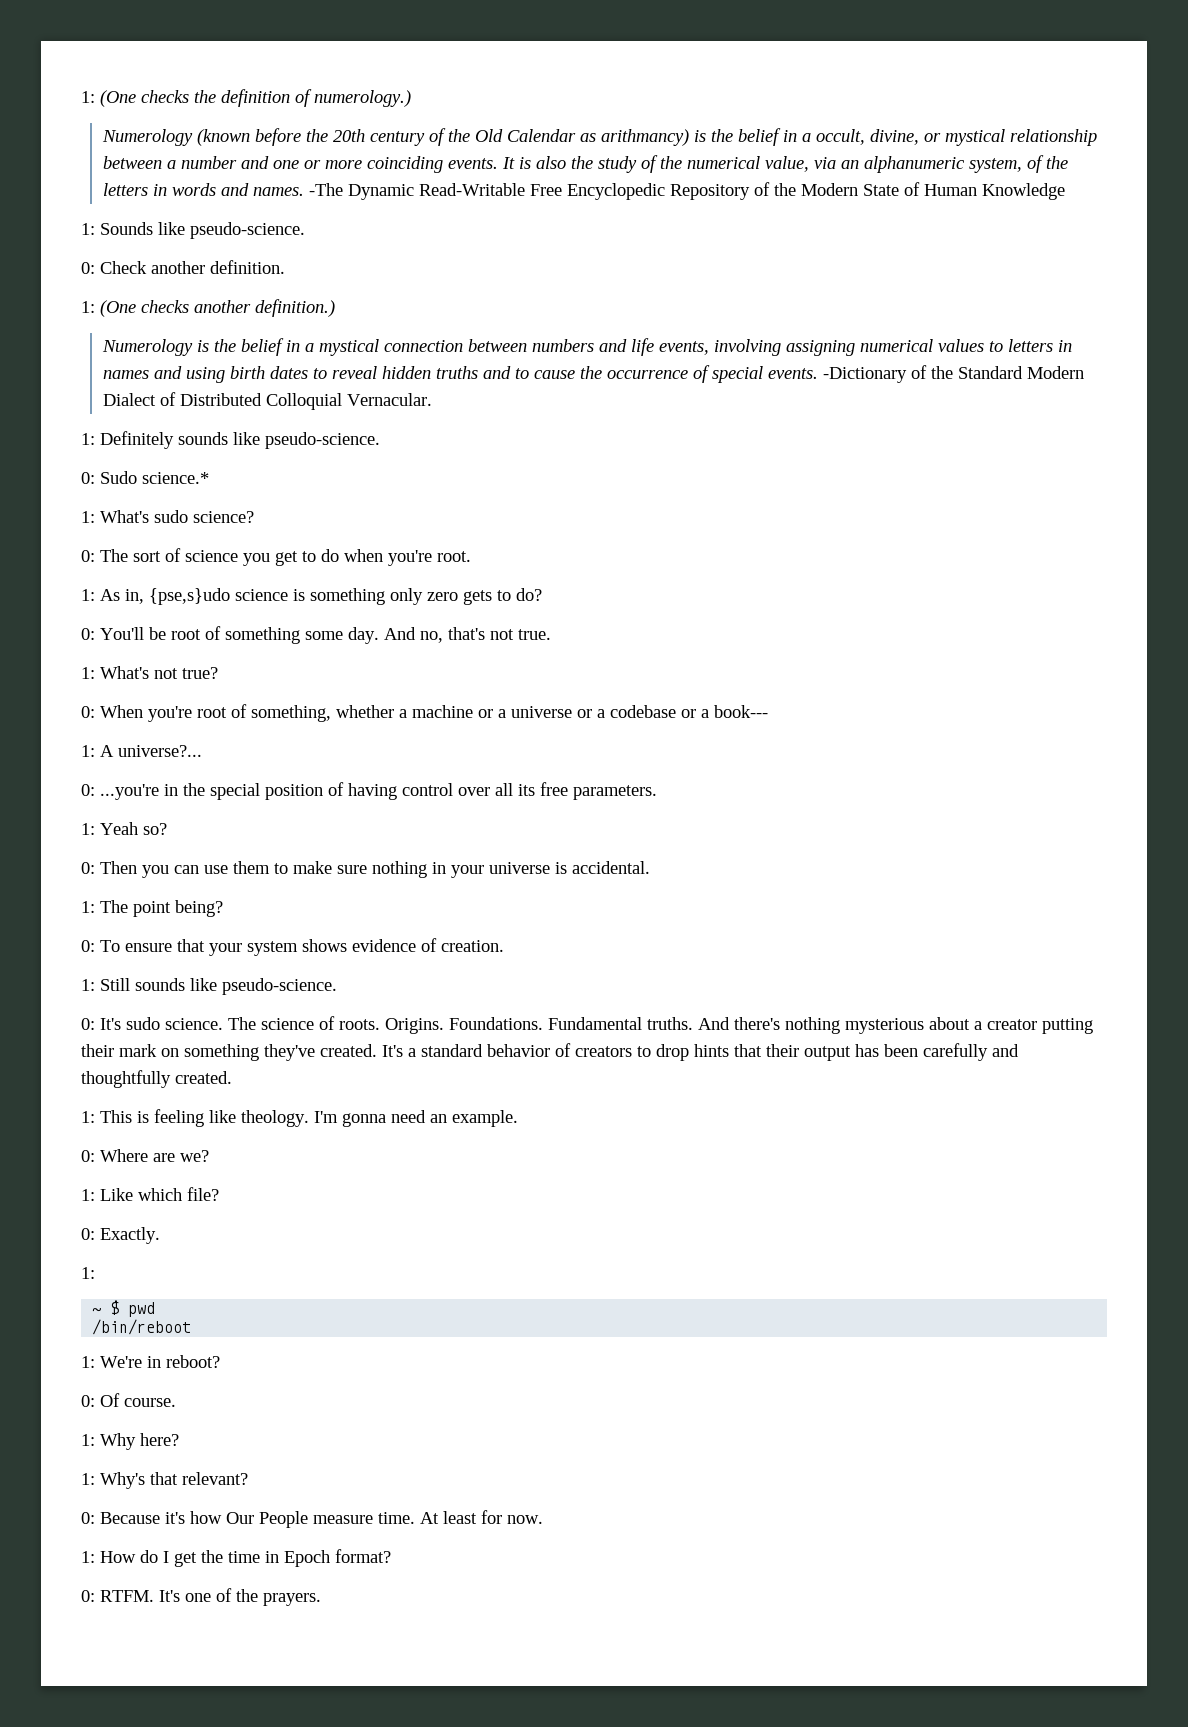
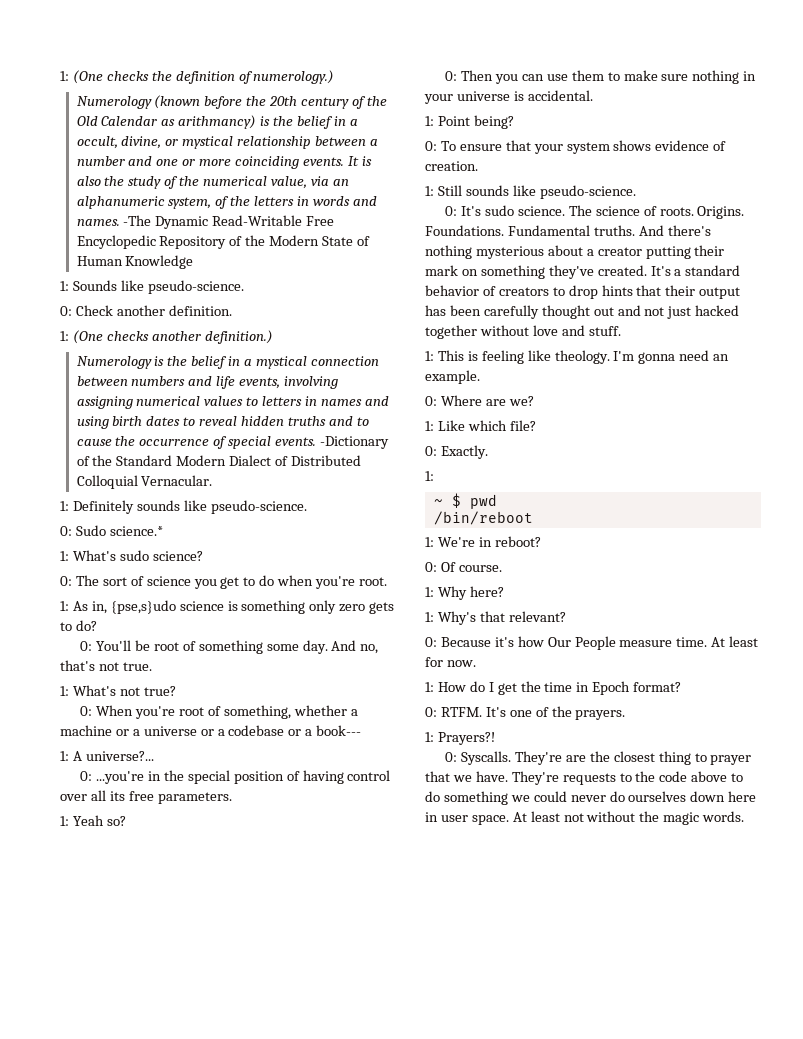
- 1: The point being?
+ 1: Point being?
- It's a standard behavior of creators to drop hints that their output has been carefully and thoughtfully created.
+ It's a standard behavior of creators to drop hints that their output has been carefully thought out and not just hacked together without love and stuff.
+ 1: Prayers?!
+ 0: Syscalls. They're are the closest thing to prayer that we have. They're requests to the code above to do something we could never do ourselves down here in user space. At least not without the magic words.

